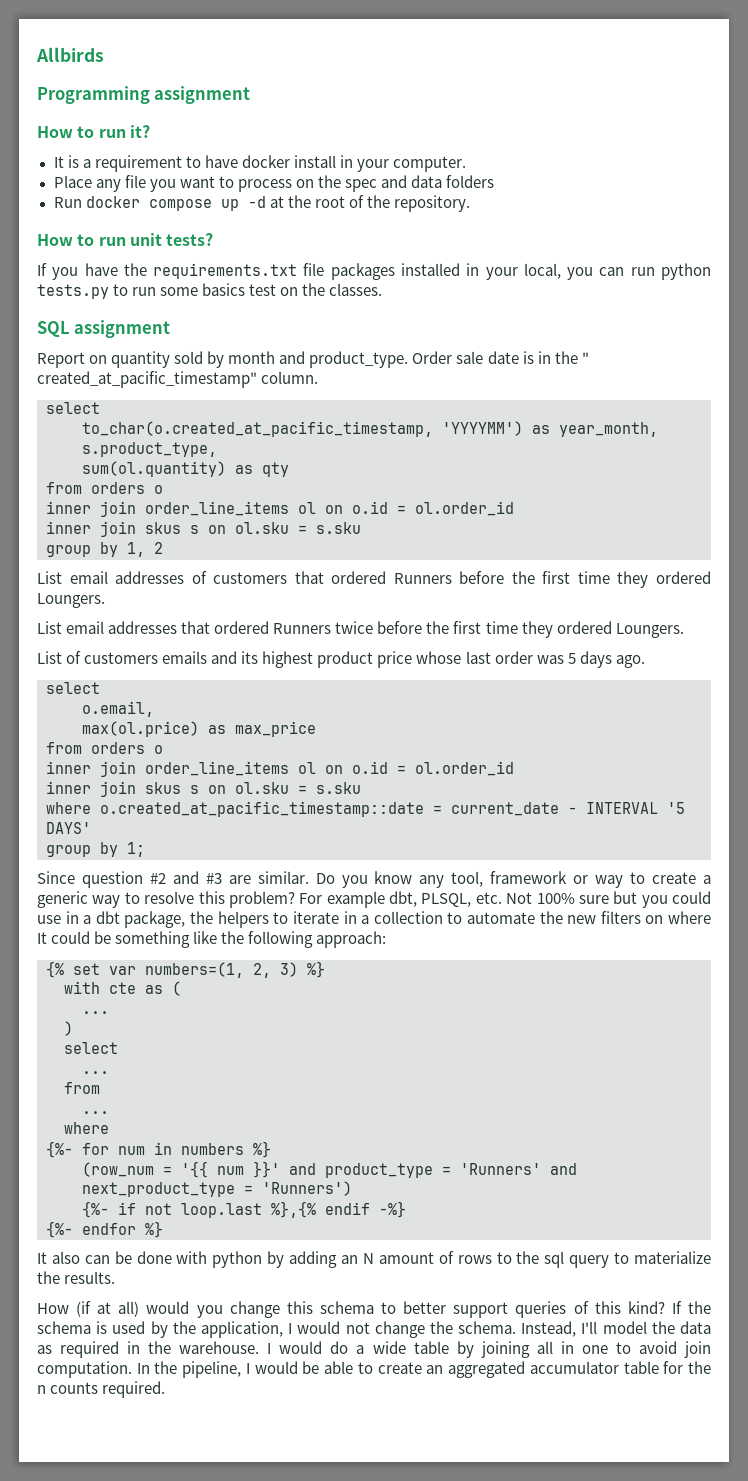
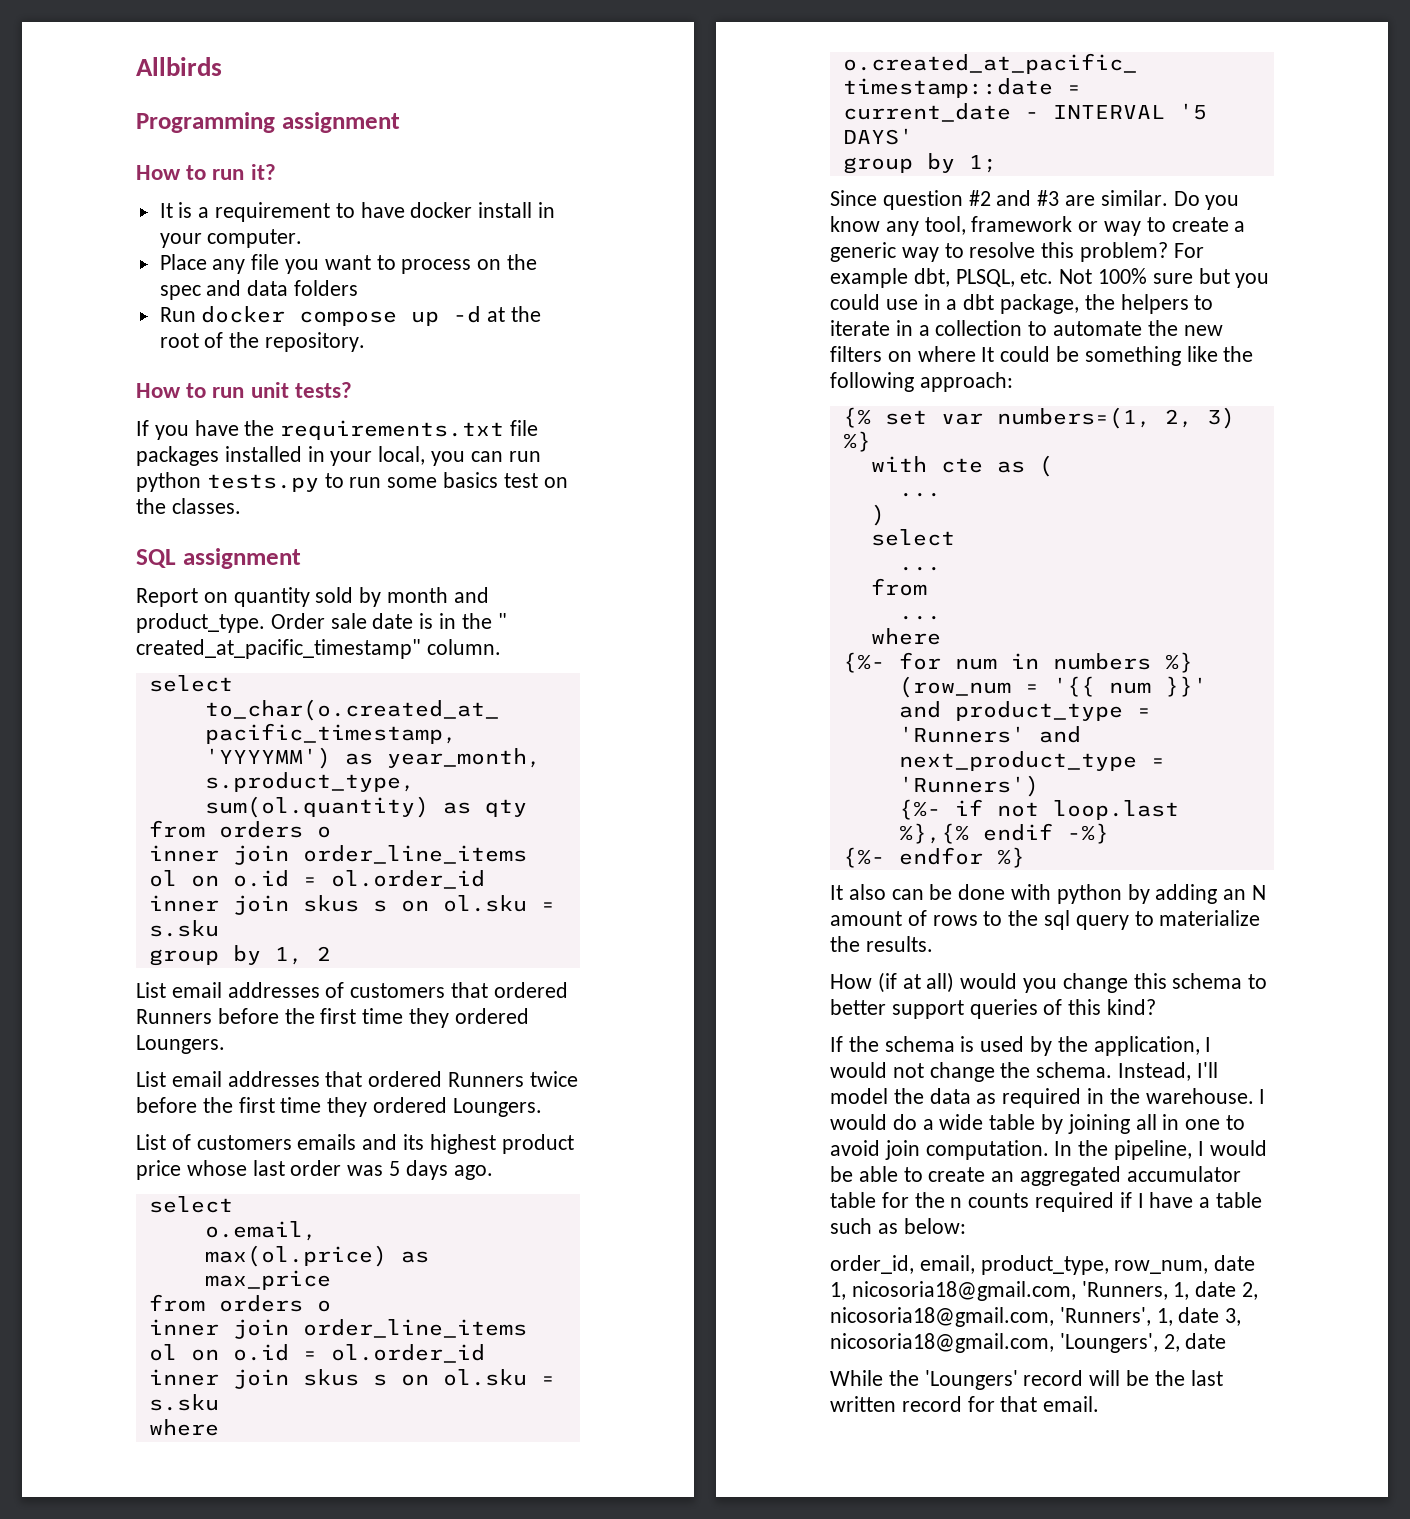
- How (if at all) would you change this schema to better support queries of this kind? If the schema is used by the application, I would not change the schema.
+ How (if at all) would you change this schema to better support queries of this kind?
+ If the schema is used by the application, I would not change the schema.
- In the pipeline, I would be able to create an aggregated accumulator table for the n counts required.
+ In the pipeline, I would be able to create an aggregated accumulator table for the n counts required if I have a table such as below:
+ order_id, email, product_type, row_num, date 1, nicosoria18@gmail.com, 'Runners, 1, date 2, nicosoria18@gmail.com, 'Runners', 1, date 3, nicosoria18@gmail.com, 'Loungers', 2, date
+ While the 'Loungers' record will be the last written record for that email.

